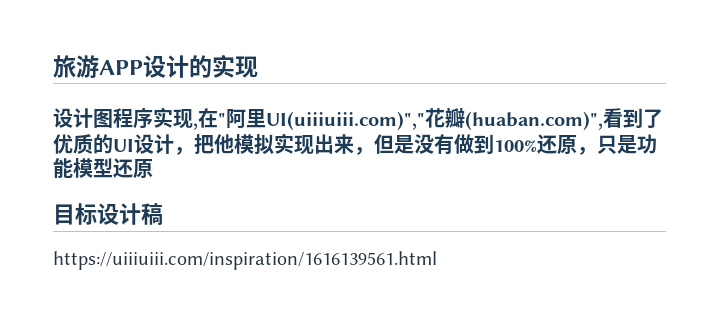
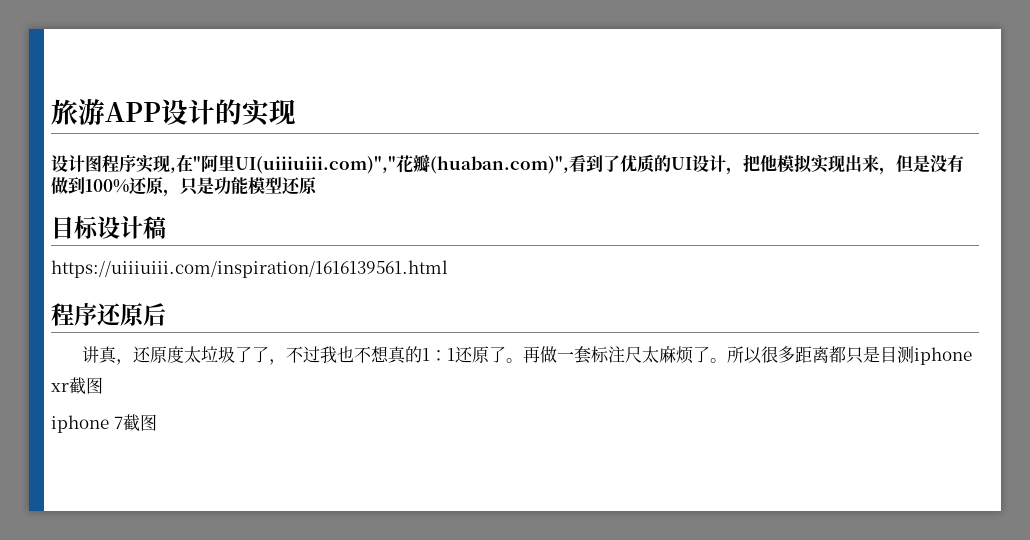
+ 程序还原后
+ 讲真，还原度太垃圾了了，不过我也不想真的1：1还原了。再做一套标注尺太麻烦了。所以很多距离都只是目测iphone xr截图
+ iphone 7截图

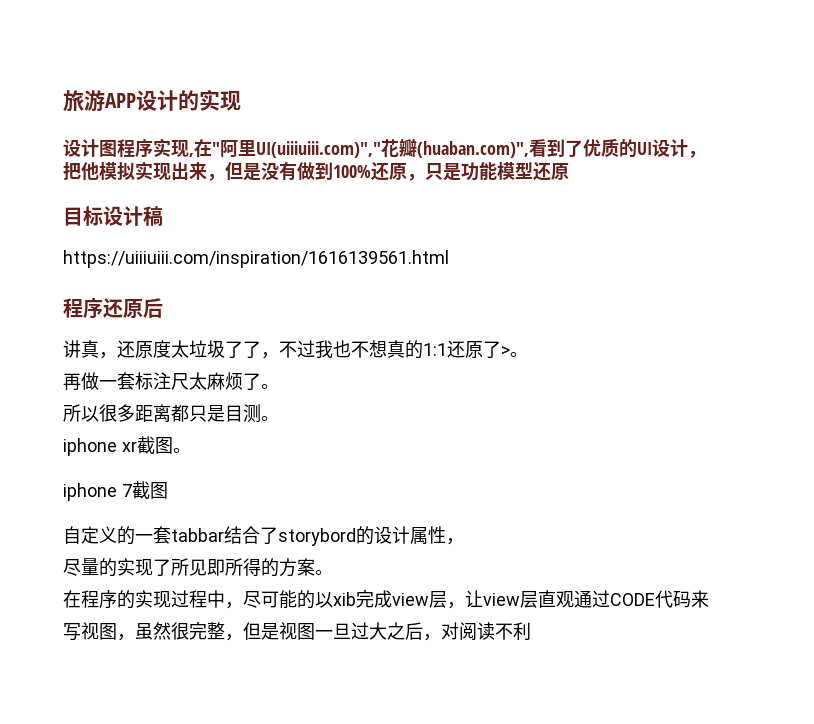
- 讲真，还原度太垃圾了了，不过我也不想真的1：1还原了。再做一套标注尺太麻烦了。所以很多距离都只是目测iphone xr截图
+ 讲真，还原度太垃圾了了，不过我也不想真的1:1还原了>。
+ 再做一套标注尺太麻烦了。
+ 所以很多距离都只是目测。
+ iphone xr截图。
+ 自定义的一套tabbar结合了storybord的设计属性，
+ 尽量的实现了所见即所得的方案。
+ 在程序的实现过程中，尽可能的以xib完成view层，让view层直观通过CODE代码来写视图，虽然很完整，但是视图一旦过大之后，对阅读不利

